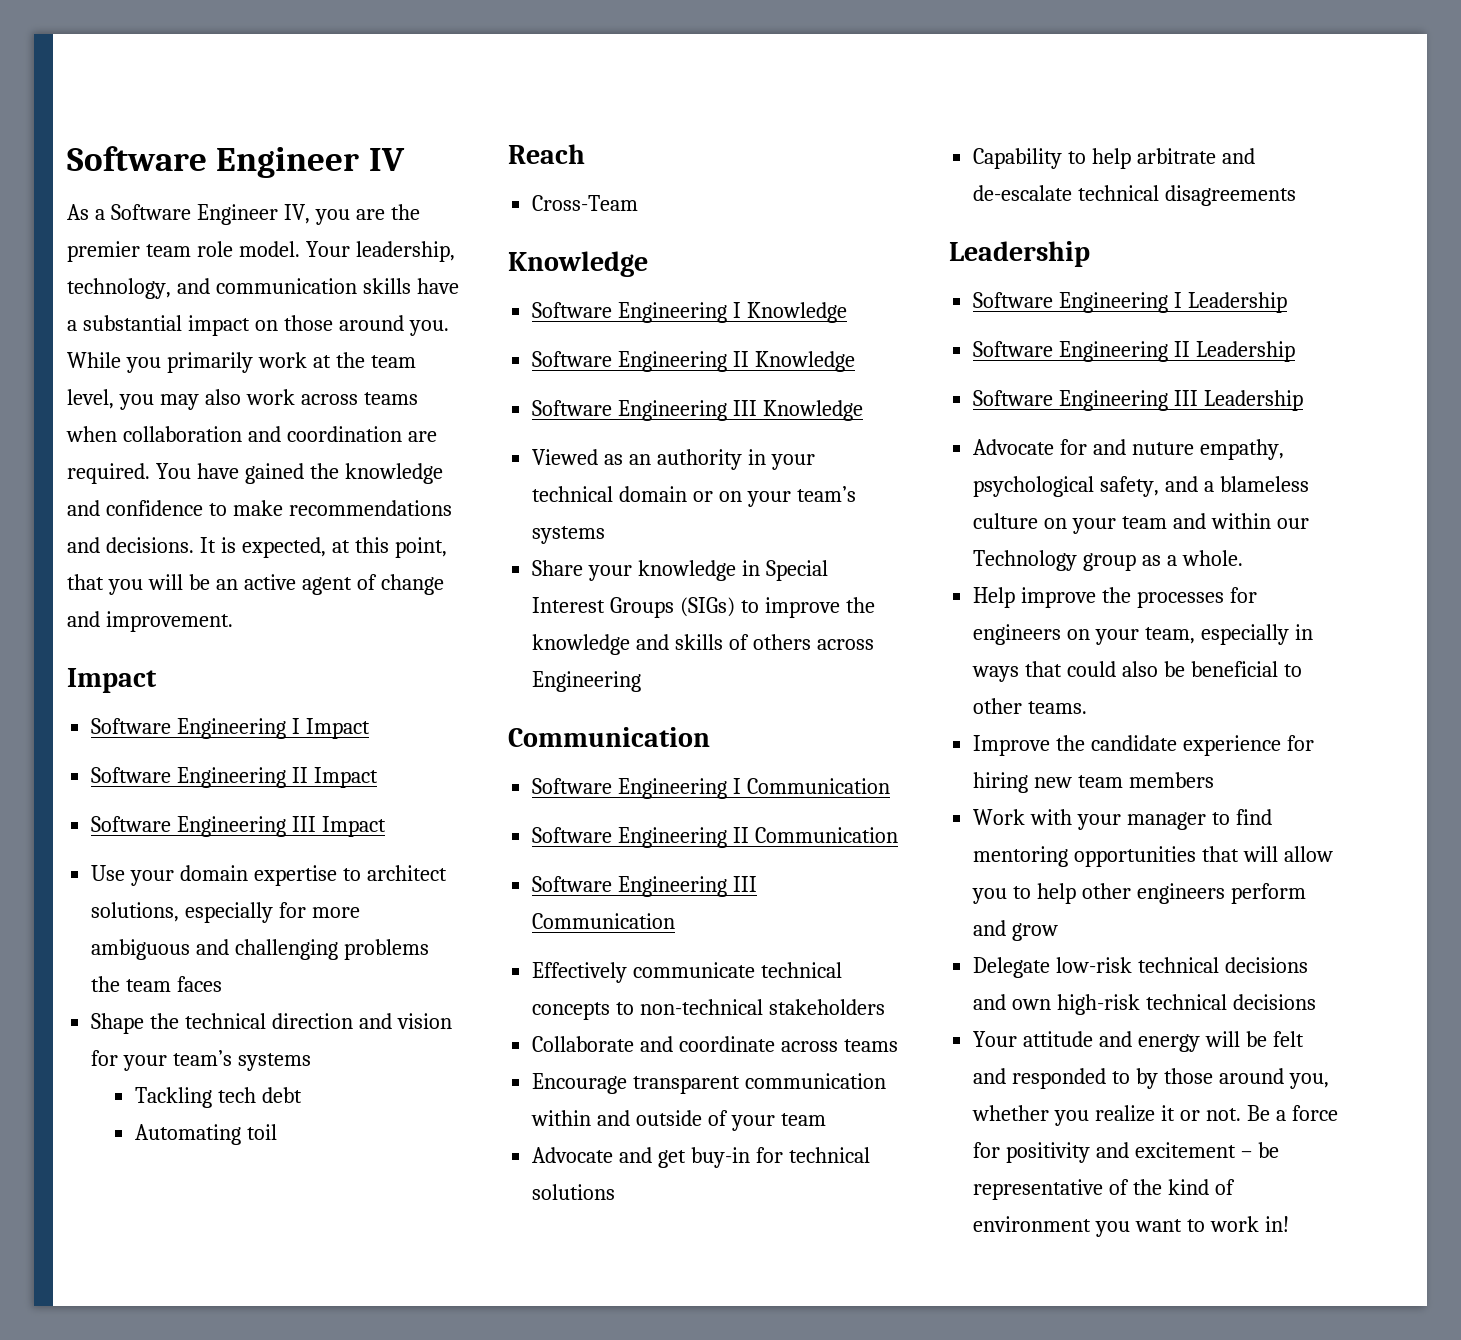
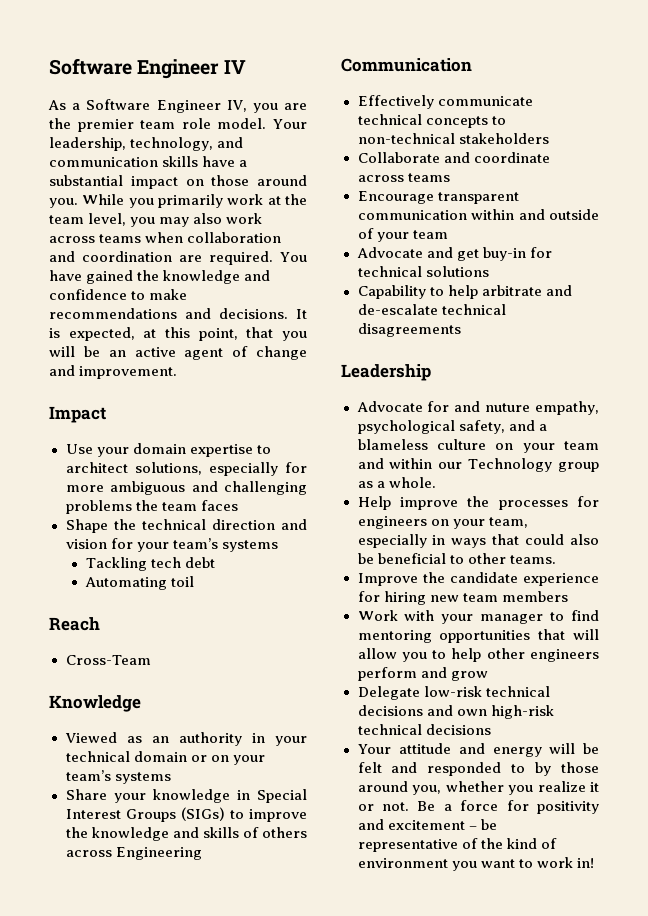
- Software Engineering I Impact
- Software Engineering II Impact
- Software Engineering III Impact
- Software Engineering I Knowledge
- Software Engineering II Knowledge
- Software Engineering III Knowledge
- Software Engineering I Communication
- Software Engineering II Communication
- Software Engineering III Communication
- Software Engineering I Leadership
- Software Engineering II Leadership
- Software Engineering III Leadership

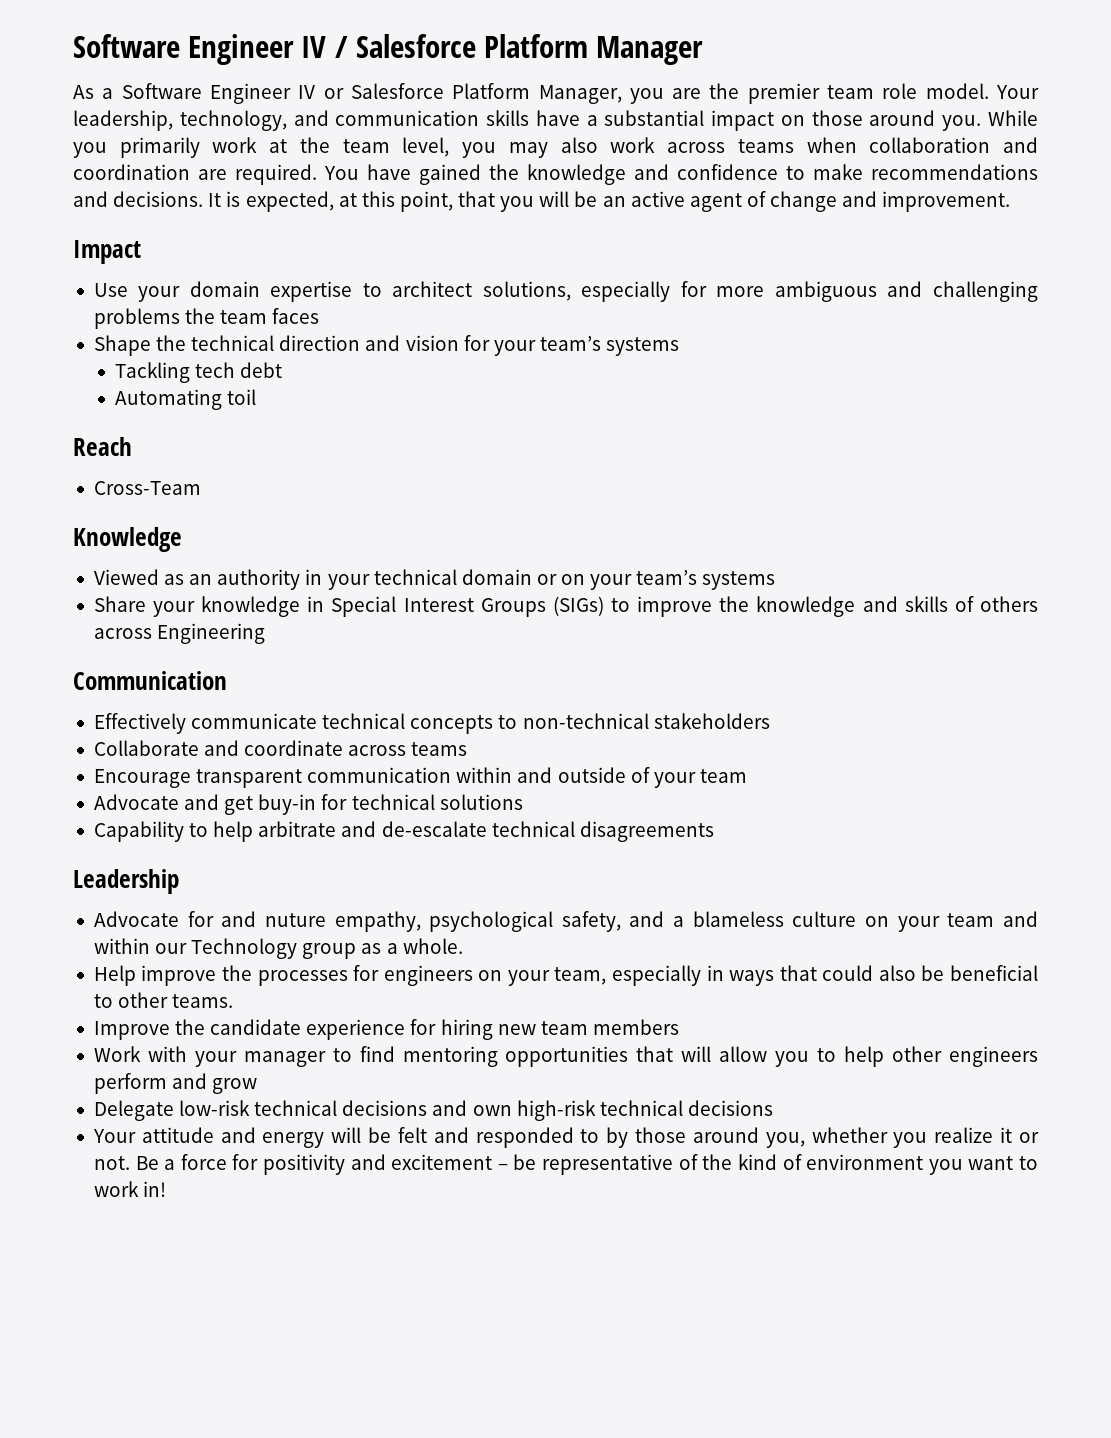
- Software Engineer IV
+ Software Engineer IV / Salesforce Platform Manager
- As a Software Engineer IV, you are the premier team role model.
+ As a Software Engineer IV or Salesforce Platform Manager, you are the premier team role model.

